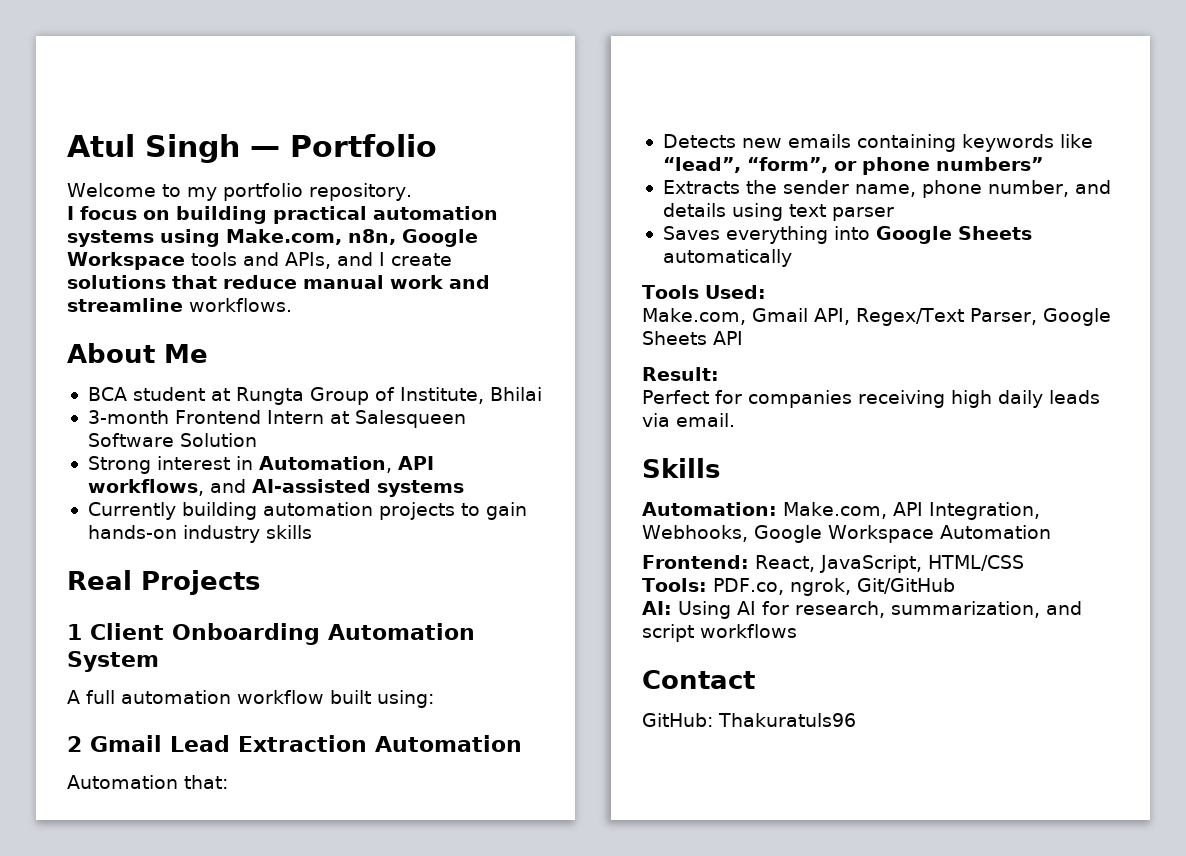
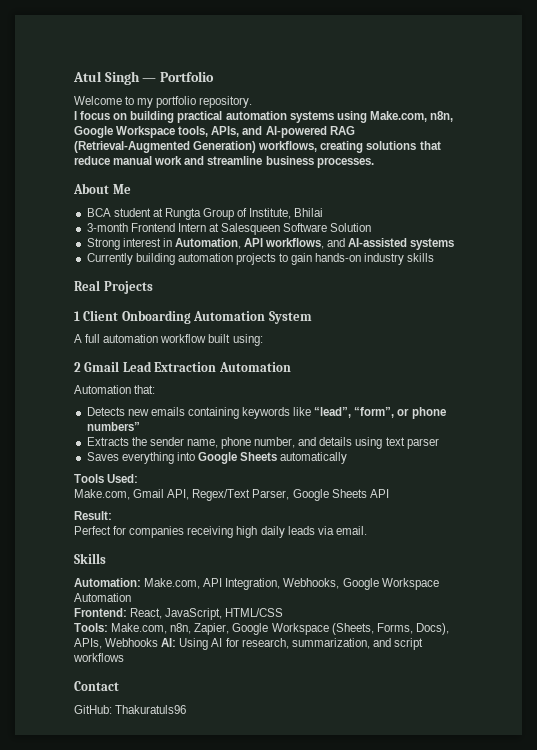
- I focus on building practical automation systems using Make.com, n8n, Google Workspace tools and APIs, and I create solutions that reduce manual work and streamline workflows.
+ I focus on building practical automation systems using Make.com, n8n, Google Workspace tools, APIs, and AI-powered RAG (Retrieval-Augmented Generation) workflows, creating solutions that reduce manual work and streamline business processes.
- Tools: PDF.co, ngrok, Git/GitHub
- AI: Using AI for research, summarization, and script workflows
+ Tools: Make.com, n8n, Zapier, Google Workspace (Sheets, Forms, Docs), APIs, Webhooks AI: Using AI for research, summarization, and script workflows

